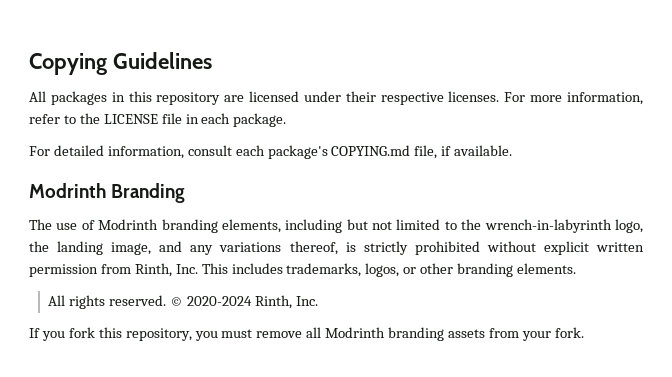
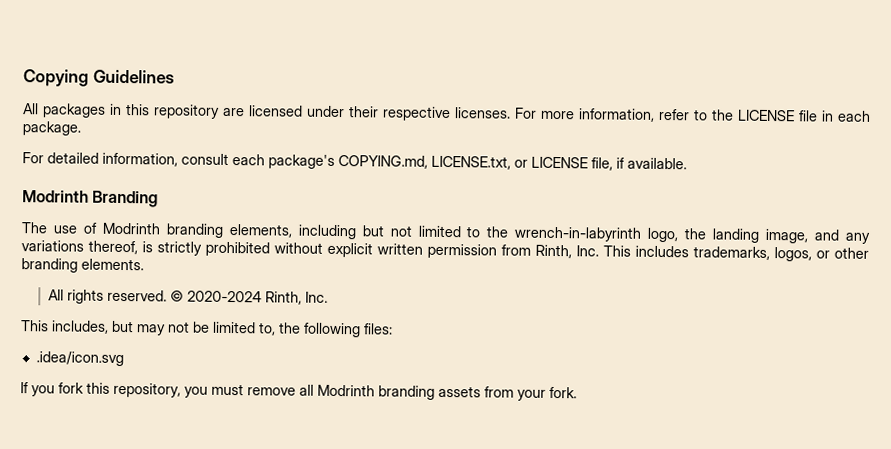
- For detailed information, consult each package's COPYING.md file, if available.
+ For detailed information, consult each package's COPYING.md, LICENSE.txt, or LICENSE file, if available.
+ This includes, but may not be limited to, the following files:
+ .idea/icon.svg

